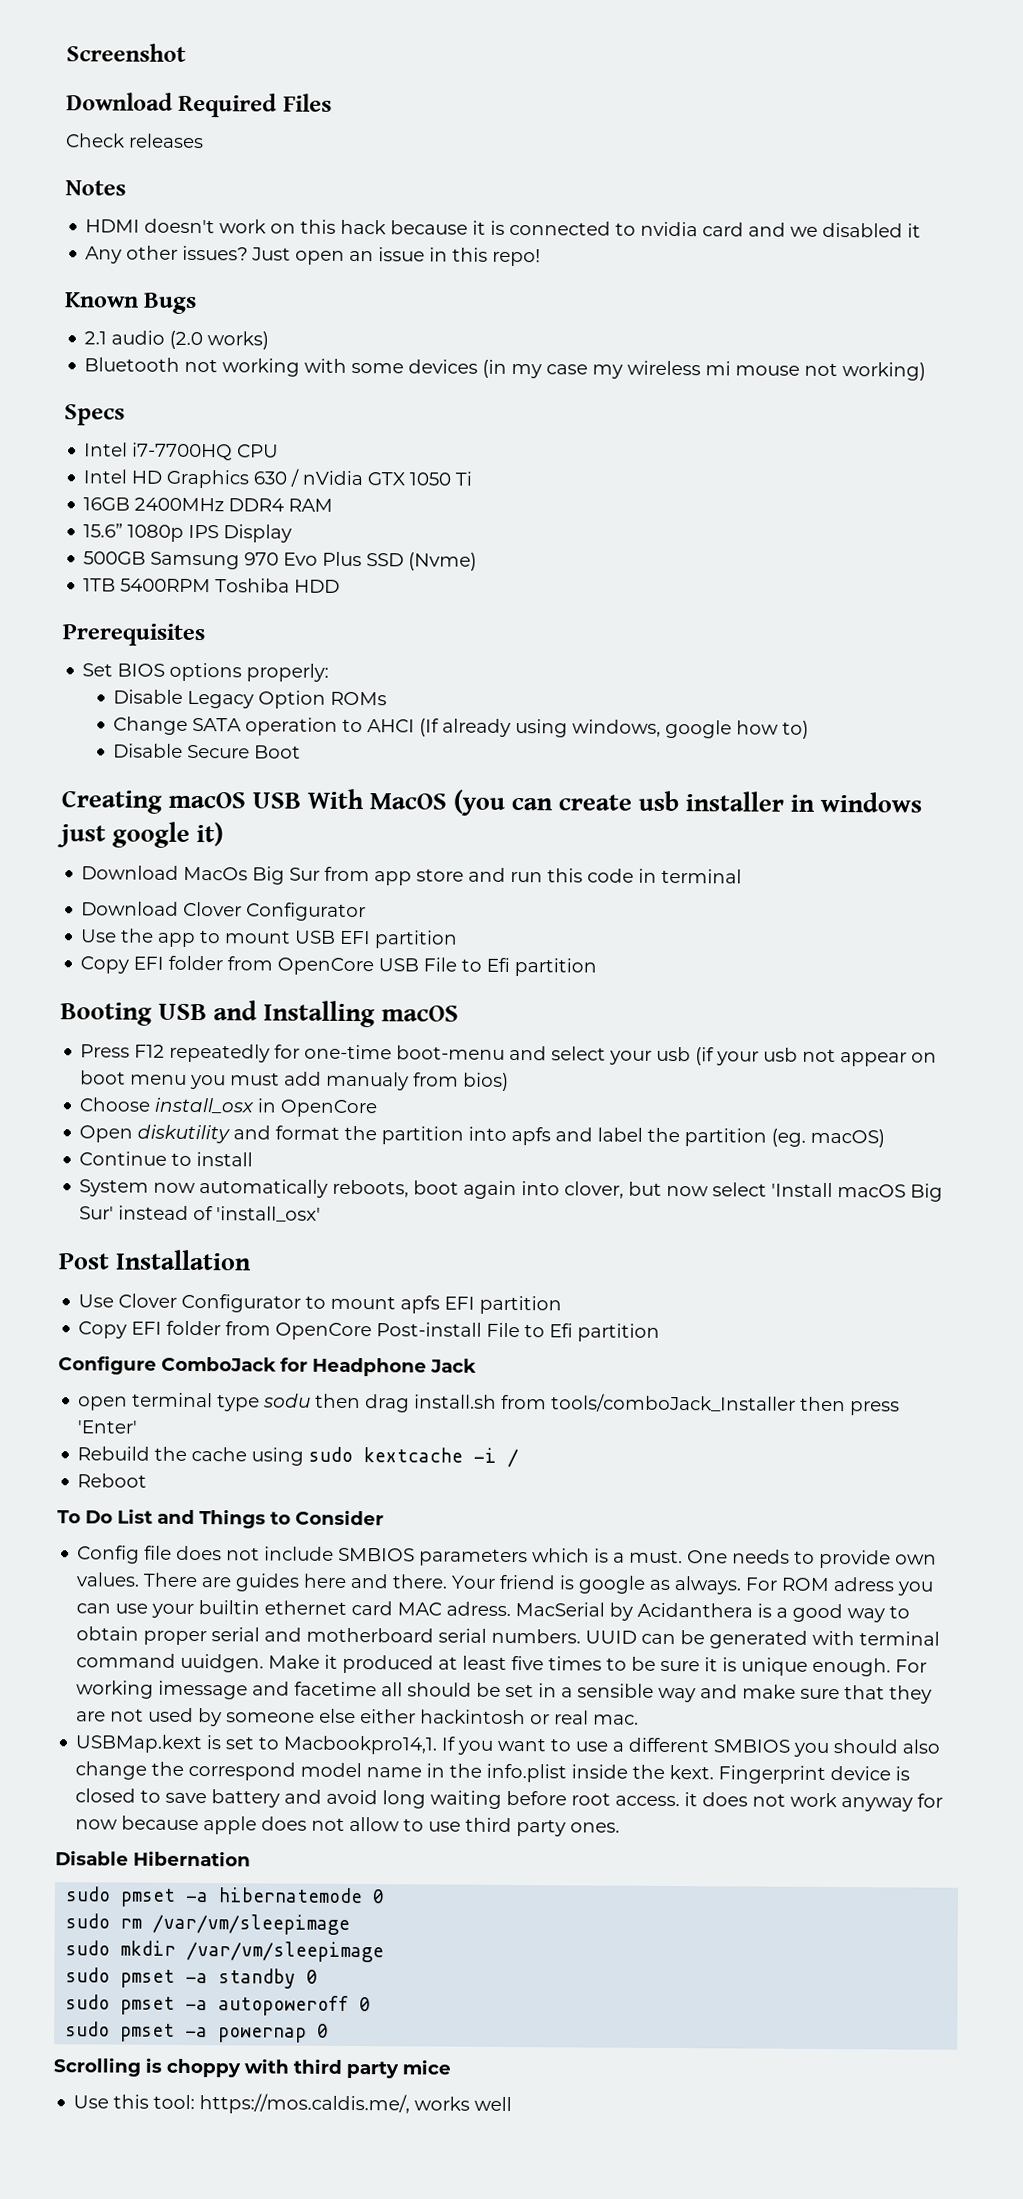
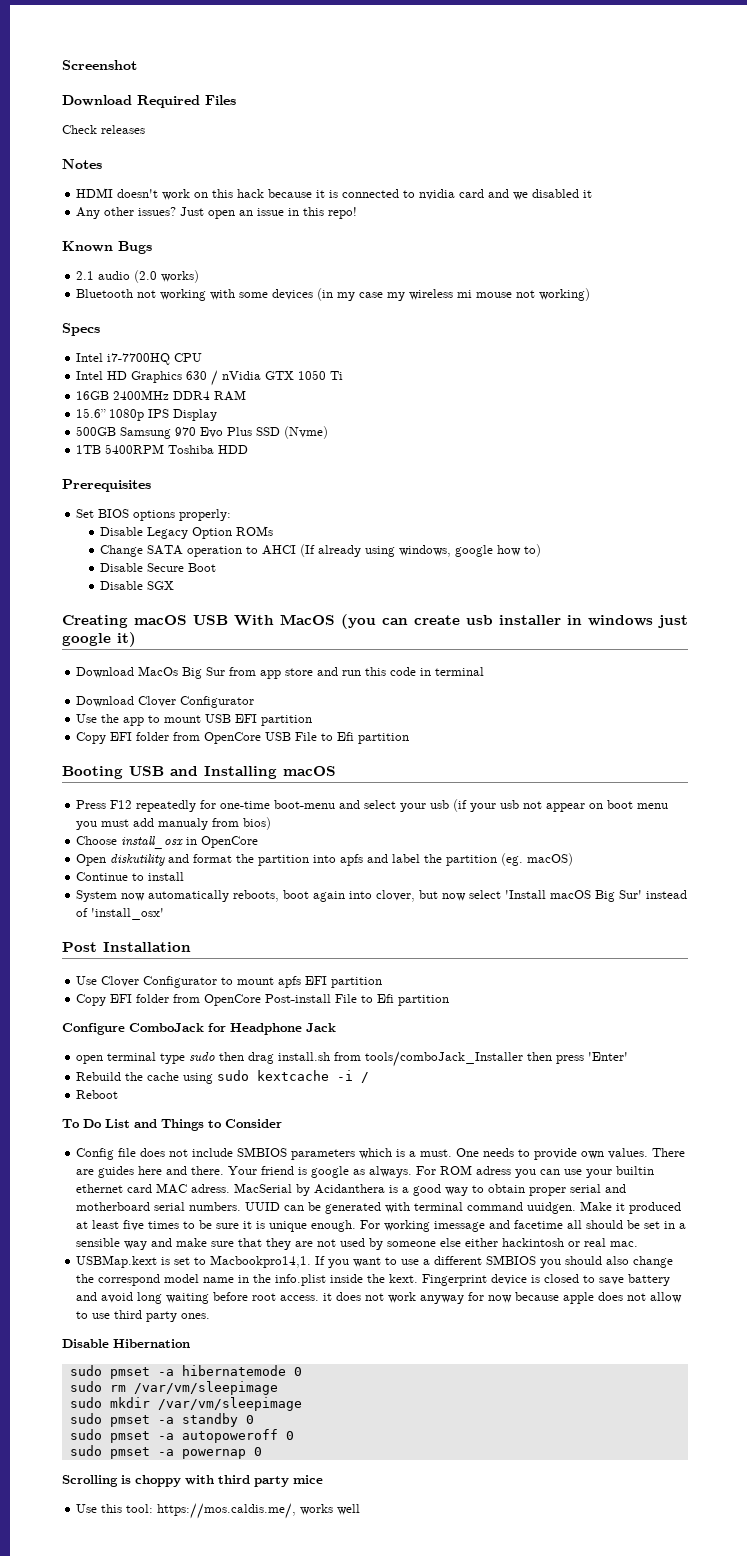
+ Disable SGX
- open terminal type sodu then drag install.sh from tools/comboJack_Installer then press 'Enter'
+ open terminal type sudo then drag install.sh from tools/comboJack_Installer then press 'Enter'

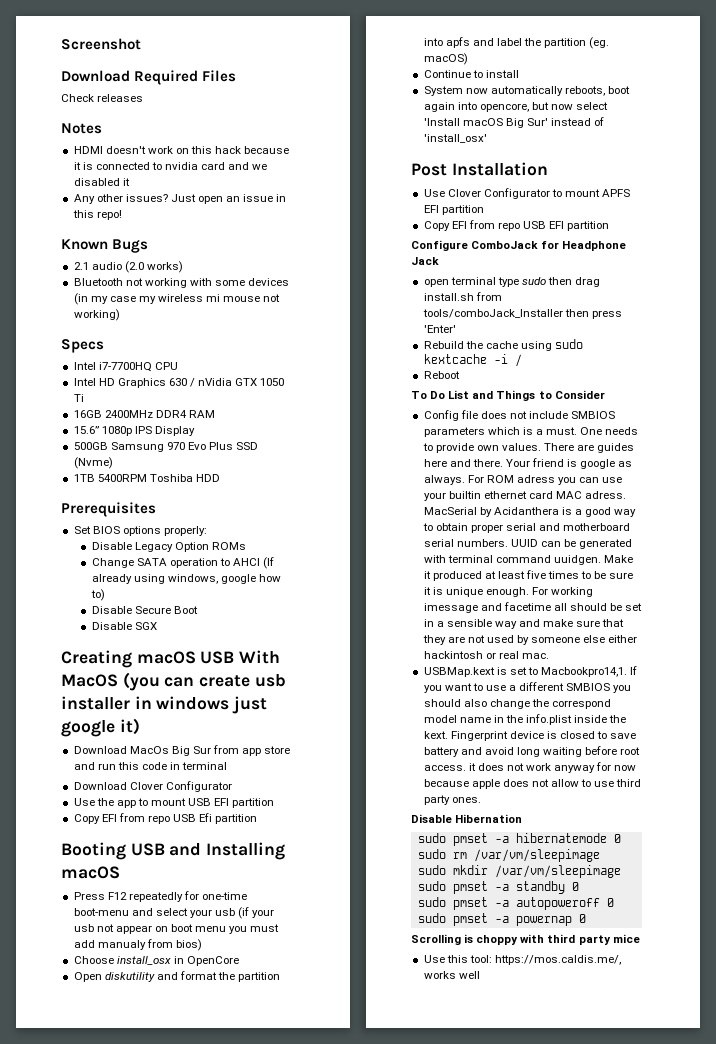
- Copy EFI folder from OpenCore USB File to Efi partition
+ Copy EFI from repo USB Efi partition
- System now automatically reboots, boot again into clover, but now select 'Install macOS Big Sur' instead of 'install_osx'
+ System now automatically reboots, boot again into opencore, but now select 'Install macOS Big Sur' instead of 'install_osx'
- Use Clover Configurator to mount apfs EFI partition
- Copy EFI folder from OpenCore Post-install File to Efi partition
+ Use Clover Configurator to mount APFS EFI partition
+ Copy EFI from repo USB EFI partition

